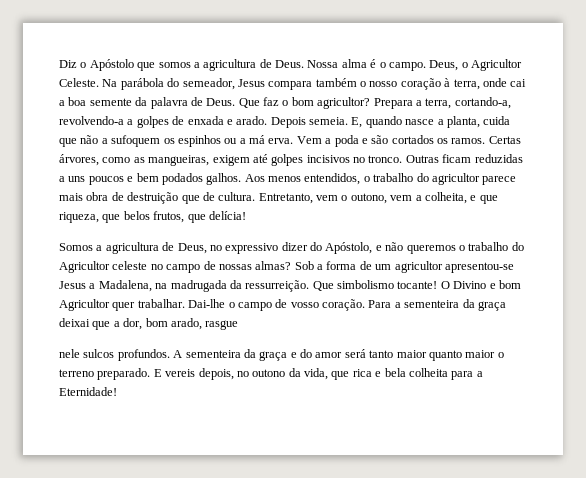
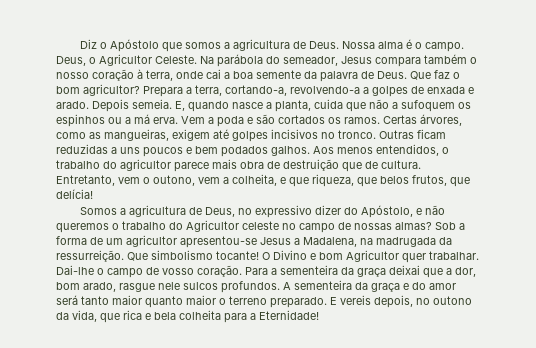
- Para a sementeira da graça deixai que a dor, bom arado, rasgue
- nele sulcos profundos.
+ Para a sementeira da graça deixai que a dor, bom arado, rasgue nele sulcos profundos.

